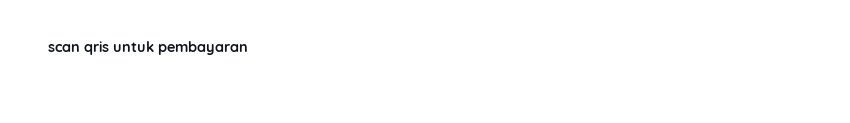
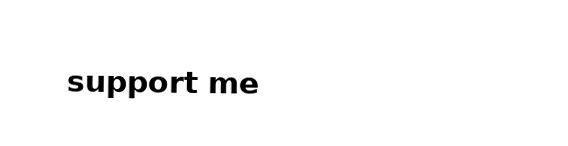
- scan qris untuk pembayaran
+ support me

